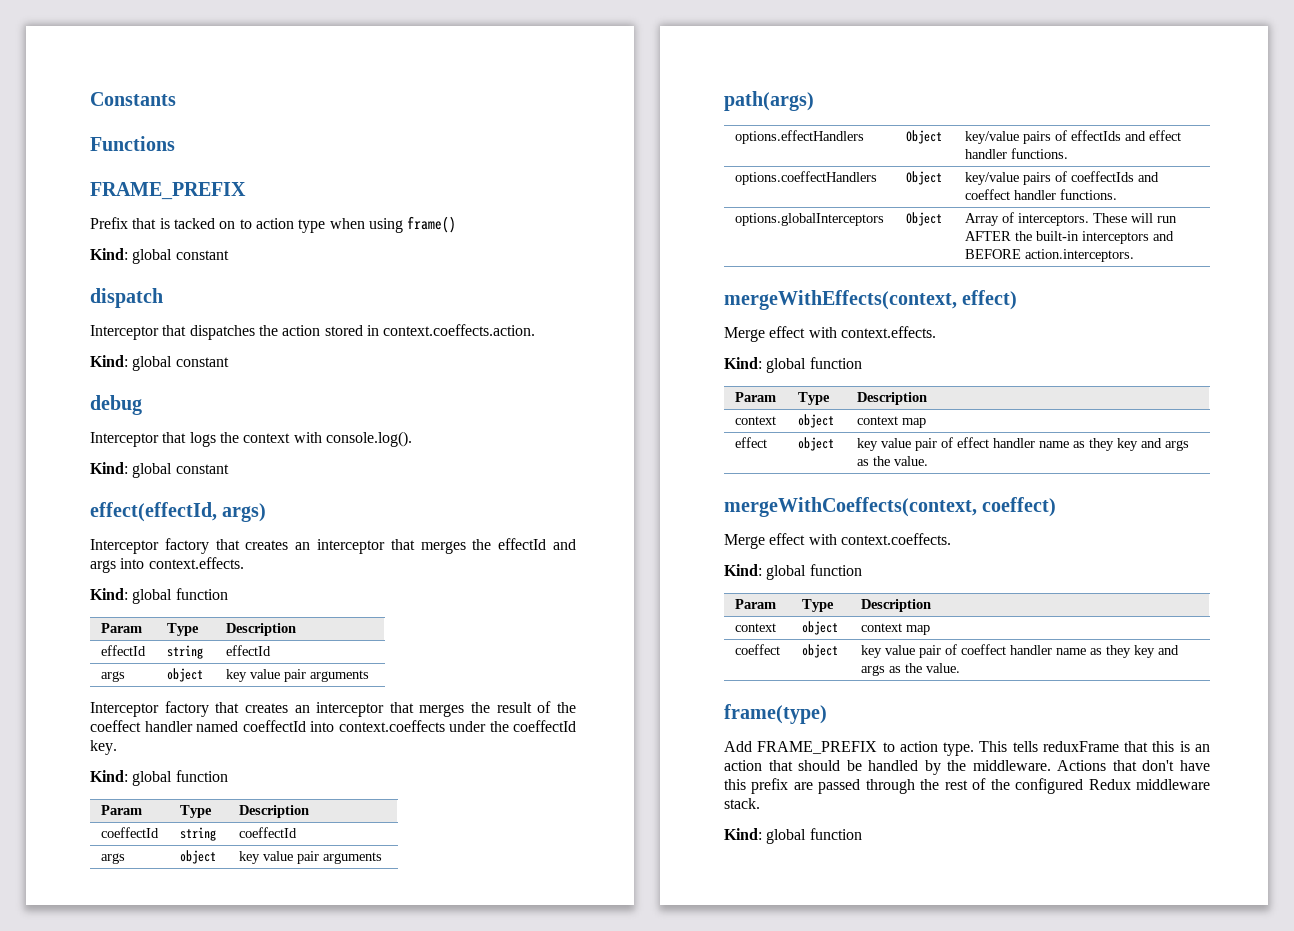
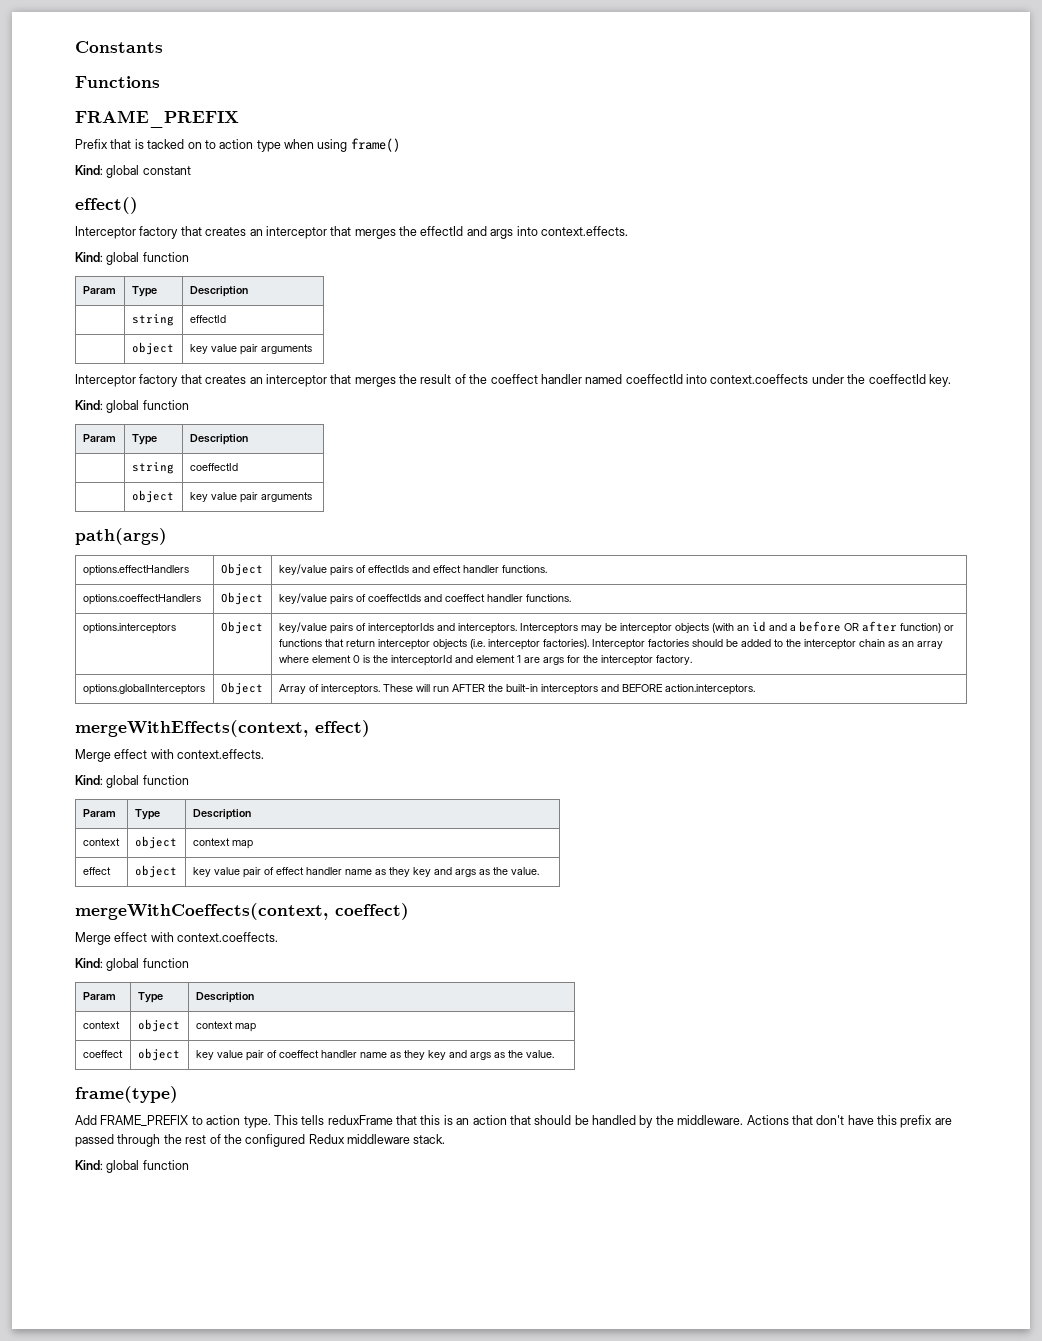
- dispatch
- Interceptor that dispatches the action stored in context.coeffects.action.
- Kind: global constant
- debug
- Interceptor that logs the context with console.log().
- Kind: global constant
- effect(effectId, args)
+ effect()
- effectId | string | effectId
- args | object | key value pair arguments
+ | string | effectId
+ | object | key value pair arguments
- coeffectId | string | coeffectId
- args | object | key value pair arguments
+ | string | coeffectId
+ | object | key value pair arguments
+ options.interceptors | Object | key/value pairs of interceptorIds and interceptors. Interceptors may be interceptor objects (with an id and a before OR after function) or functions that return interceptor objects (i.e. interceptor factories). Interceptor factories should be added to the interceptor chain as an array where element 0 is the interceptorId and element 1 are args for the interceptor factory.

